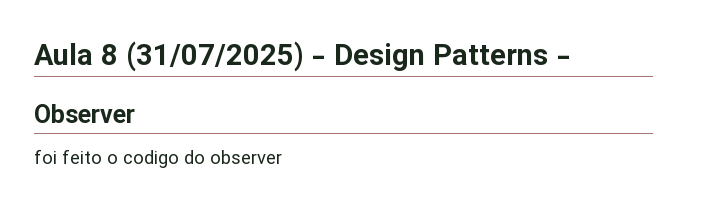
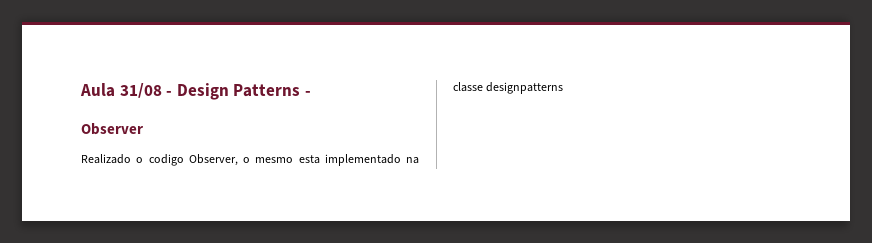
- Aula 8 (31/07/2025) - Design Patterns -
+ Aula 31/08 - Design Patterns -
- foi feito o codigo do observer
+ Realizado o codigo Observer, o mesmo esta implementado na classe designpatterns

